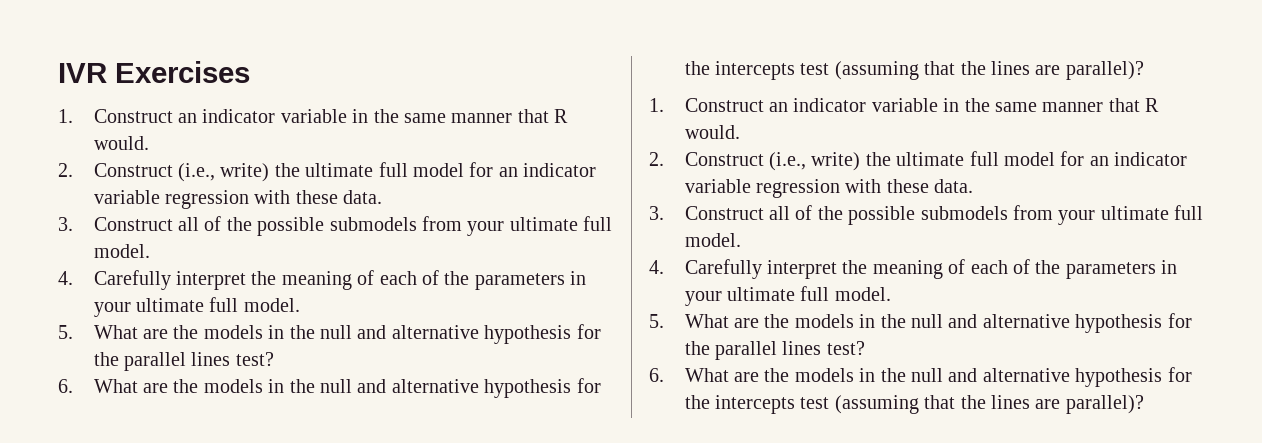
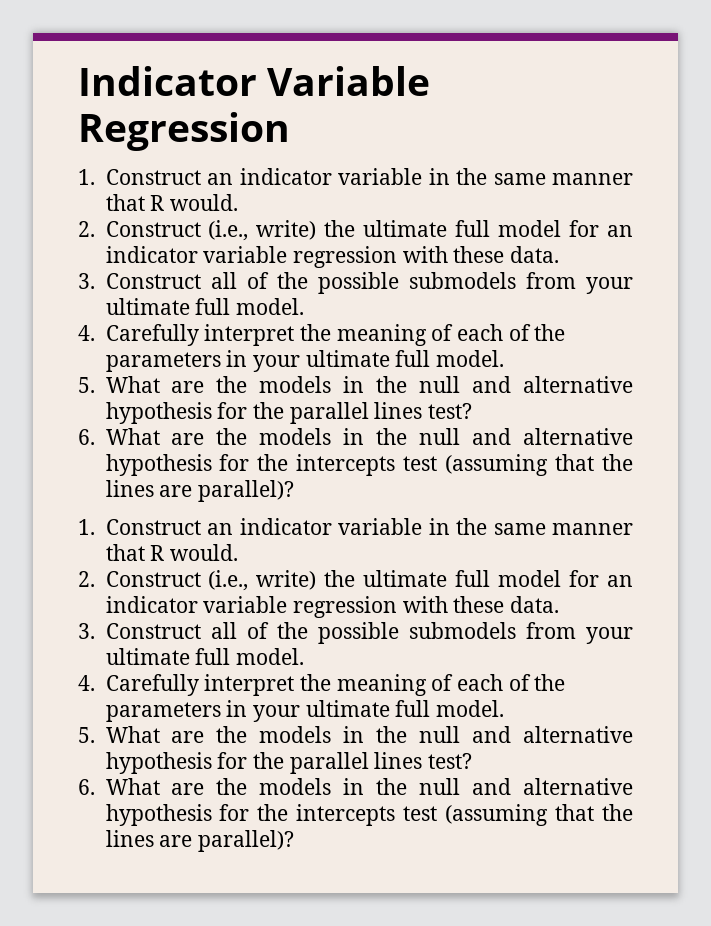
- IVR Exercises
+ Indicator Variable Regression

